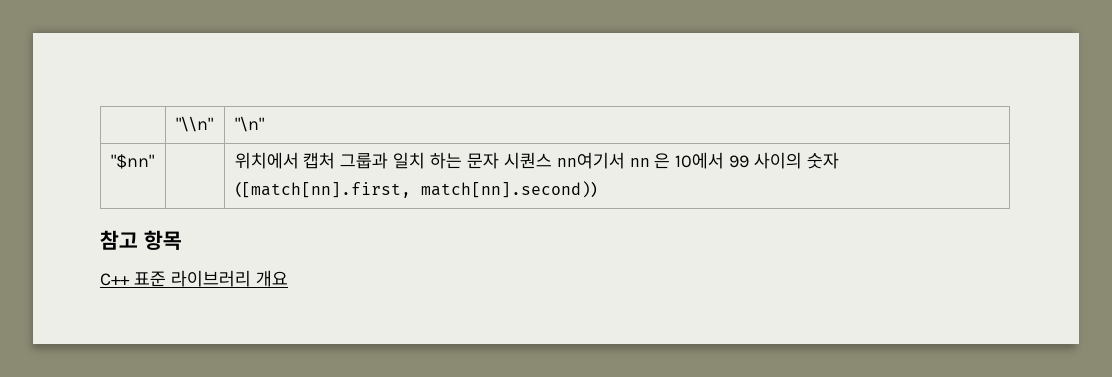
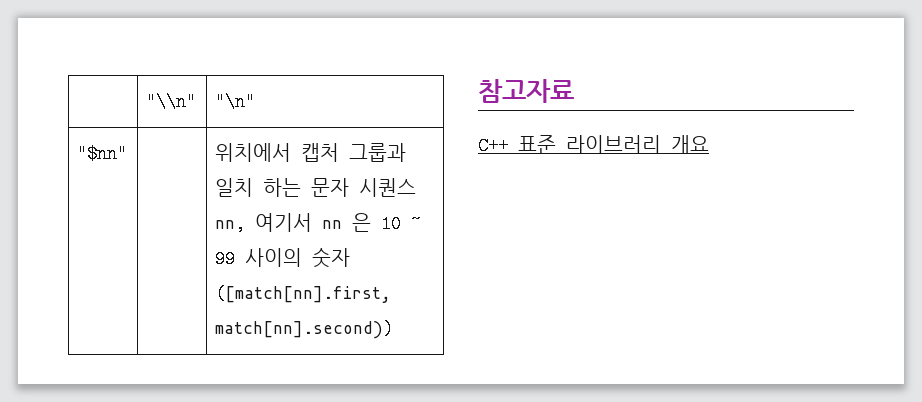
- "$nn" | | 위치에서 캡처 그룹과 일치 하는 문자 시퀀스 nn여기서 nn 은 10에서 99 사이의 숫자 ([match[nn].first, match[nn].second))
+ "$nn" | | 위치에서 캡처 그룹과 일치 하는 문자 시퀀스 nn, 여기서 nn 은 10 ~ 99 사이의 숫자 ([match[nn].first, match[nn].second))
- 참고 항목
+ 참고자료

